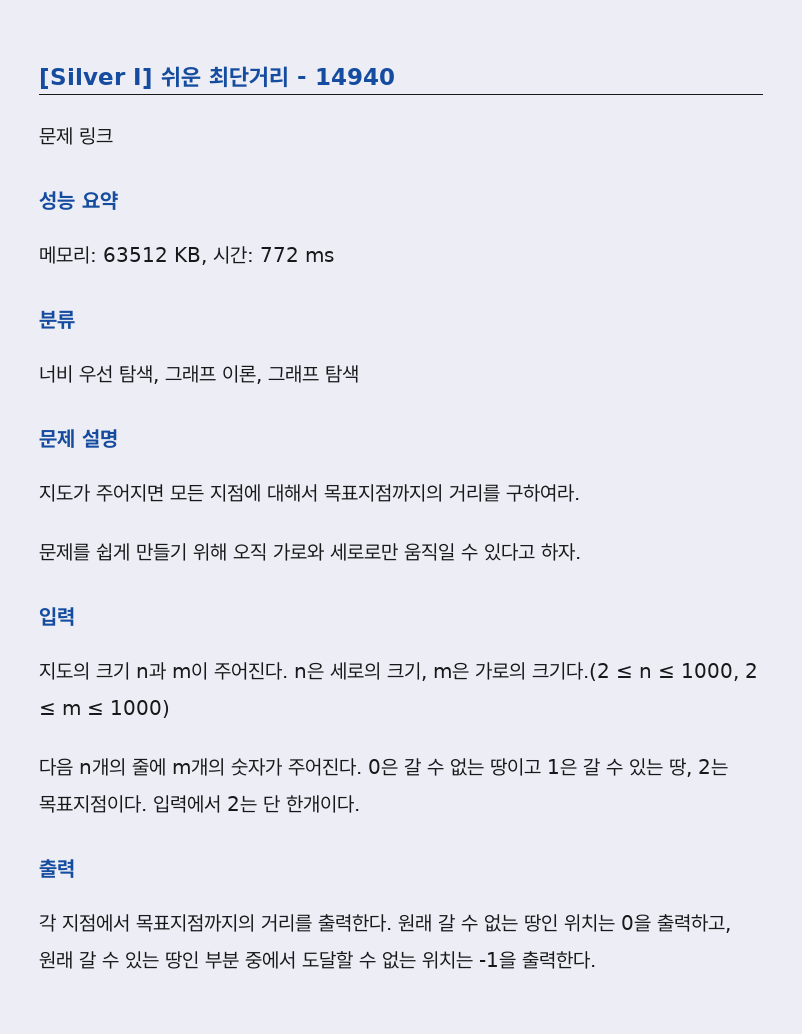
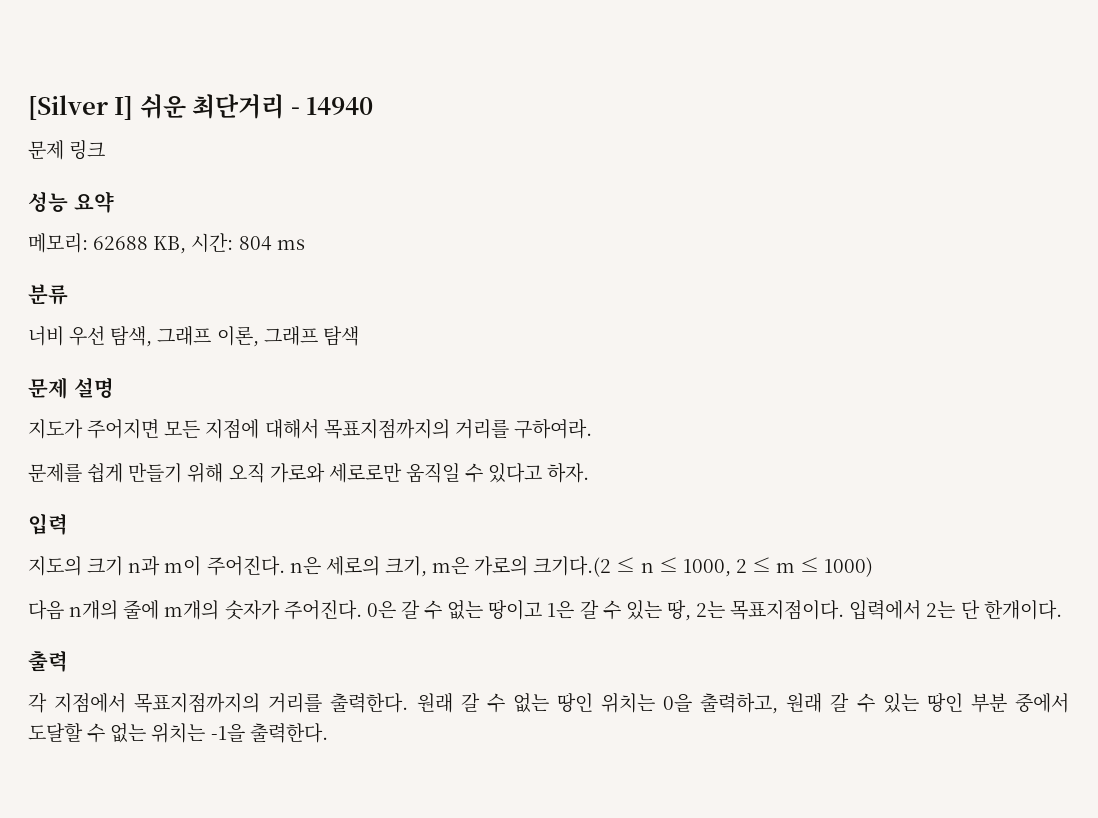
- 메모리: 63512 KB, 시간: 772 ms
+ 메모리: 62688 KB, 시간: 804 ms

